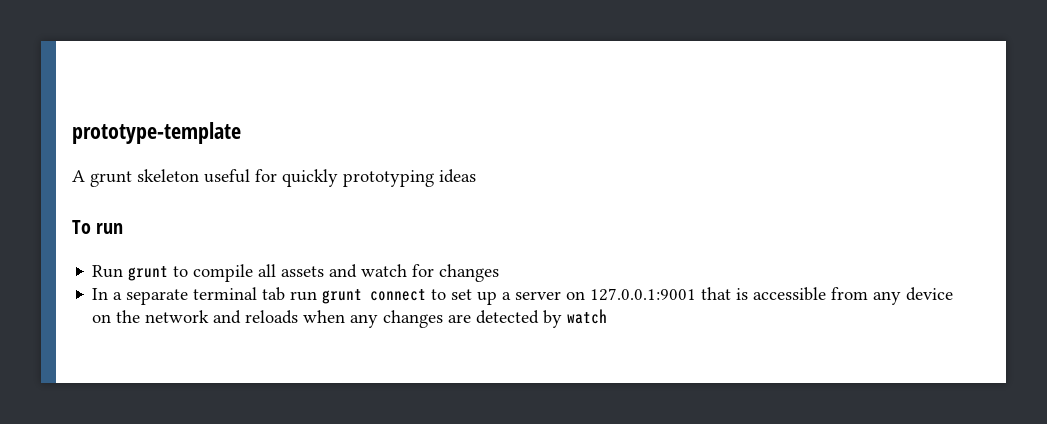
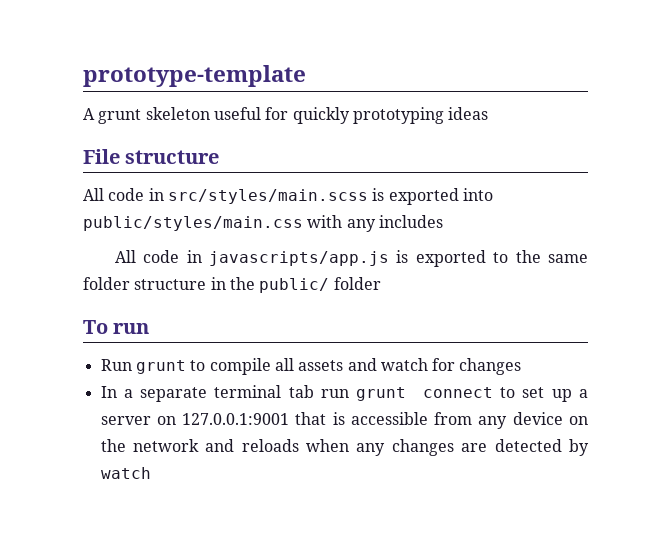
+ File structure
+ All code in src/styles/main.scss is exported into public/styles/main.css with any includes
+ All code in javascripts/app.js is exported to the same folder structure in the public/ folder

